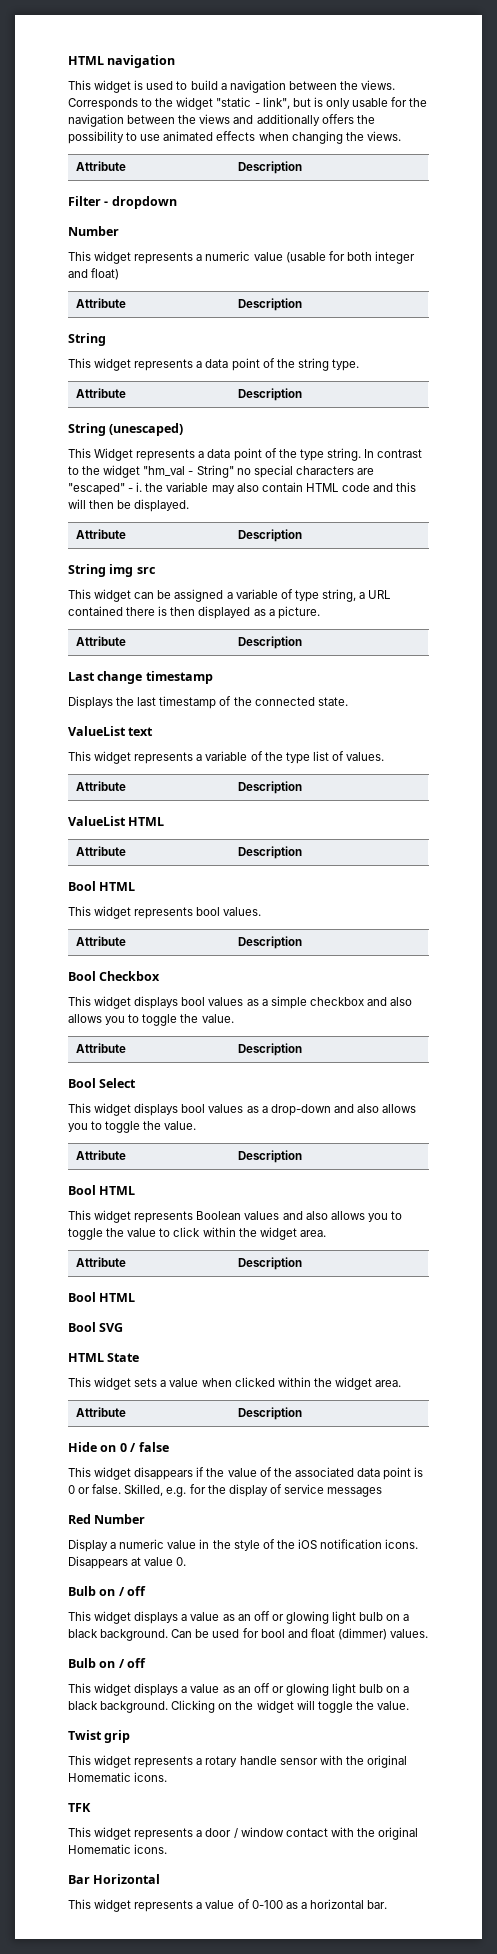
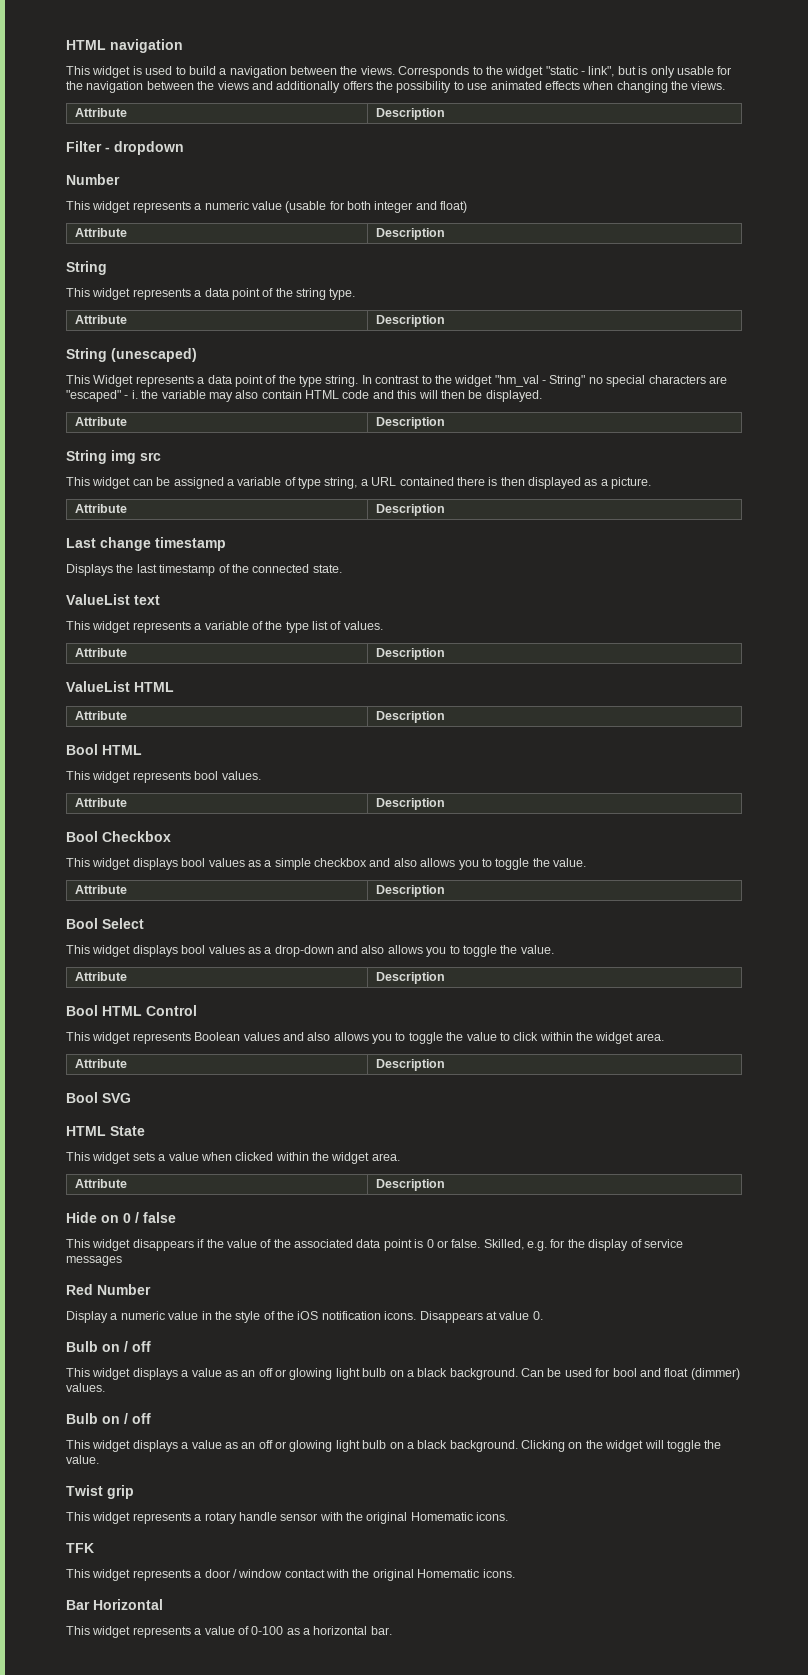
  This widget displays bool values as a drop-down and also allows you to toggle the value.
  Attribute | Description
- Bool HTML
+ Bool HTML Control
  This widget represents Boolean values and also allows you to toggle the value to click within the widget area.
  Attribute | Description
- Bool HTML

